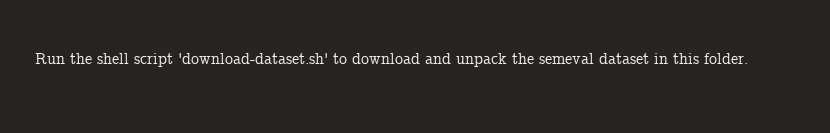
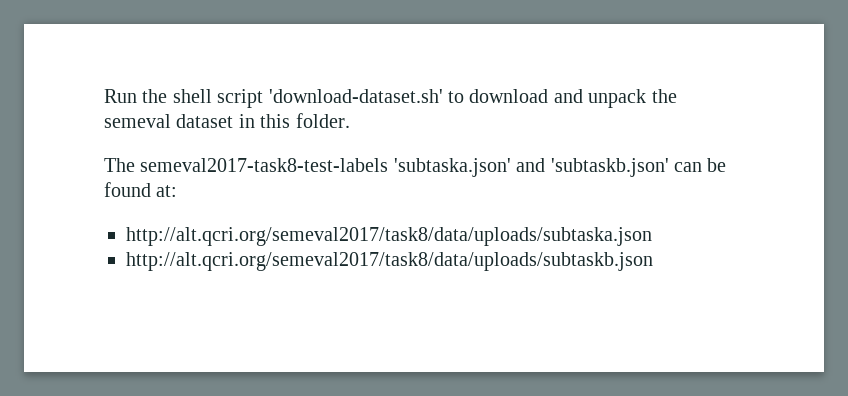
+ The semeval2017-task8-test-labels 'subtaska.json' and 'subtaskb.json' can be found at:
+ http://alt.qcri.org/semeval2017/task8/data/uploads/subtaska.json
+ http://alt.qcri.org/semeval2017/task8/data/uploads/subtaskb.json

